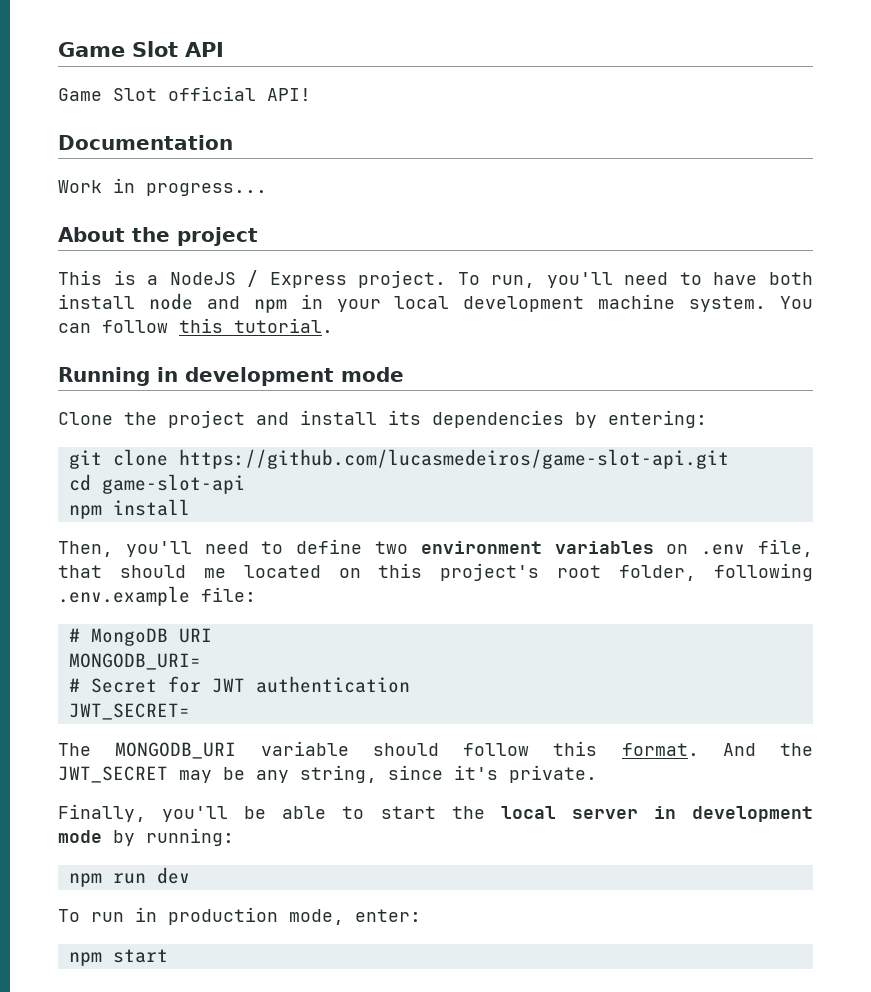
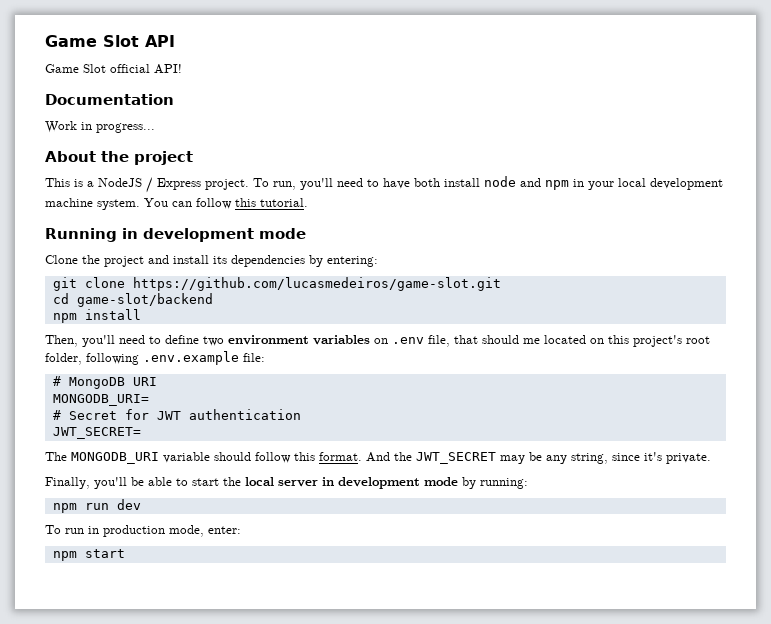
- git clone https://github.com/lucasmedeiros/game-slot-api.git
+ git clone https://github.com/lucasmedeiros/game-slot.git
- cd game-slot-api
+ cd game-slot/backend

